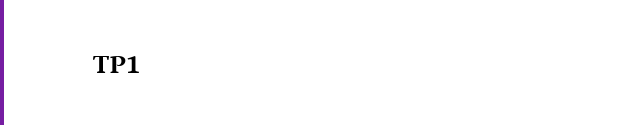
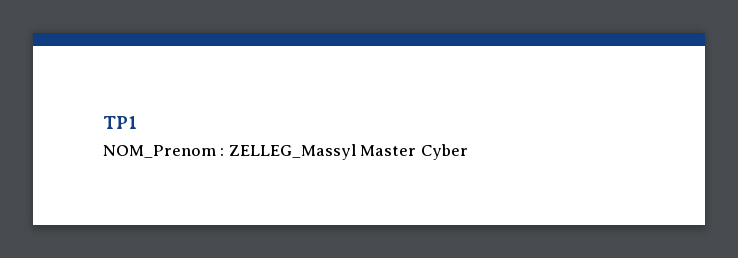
+ NOM_Prenom : ZELLEG_Massyl Master Cyber

